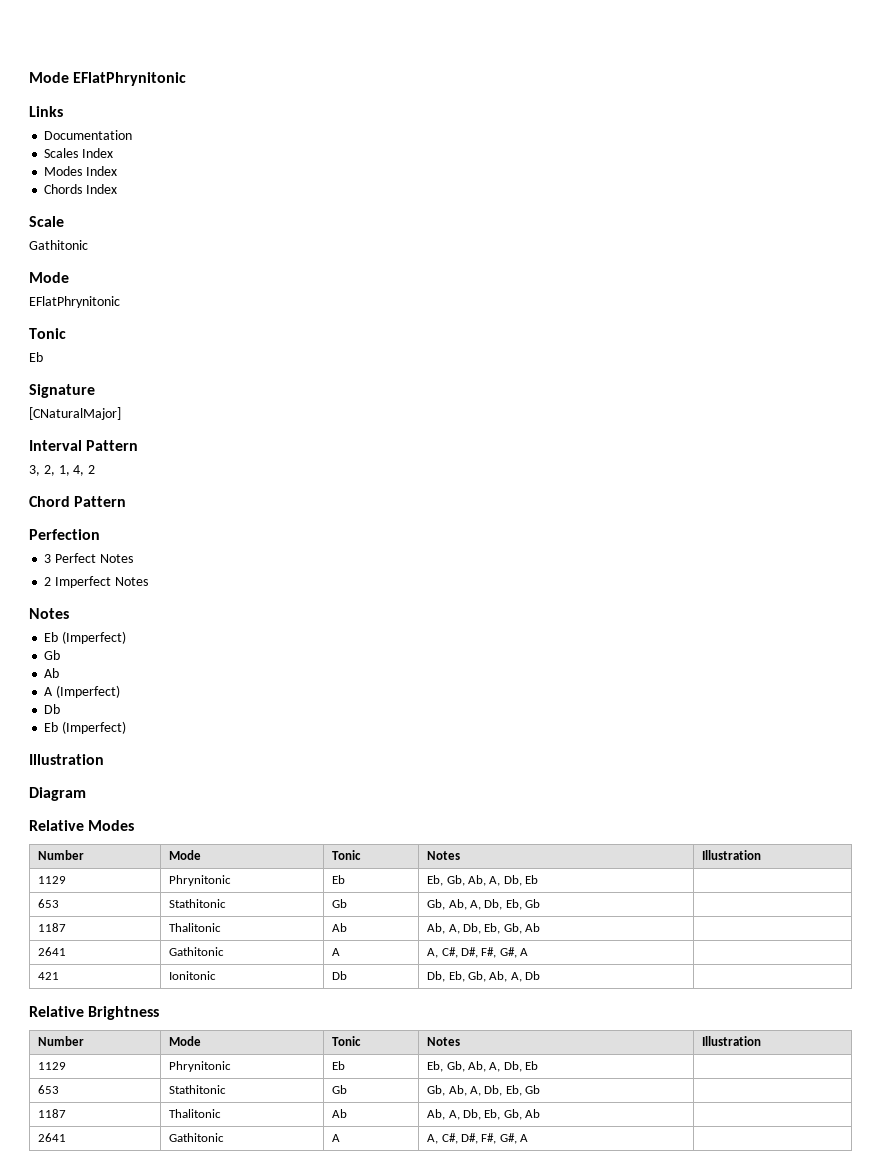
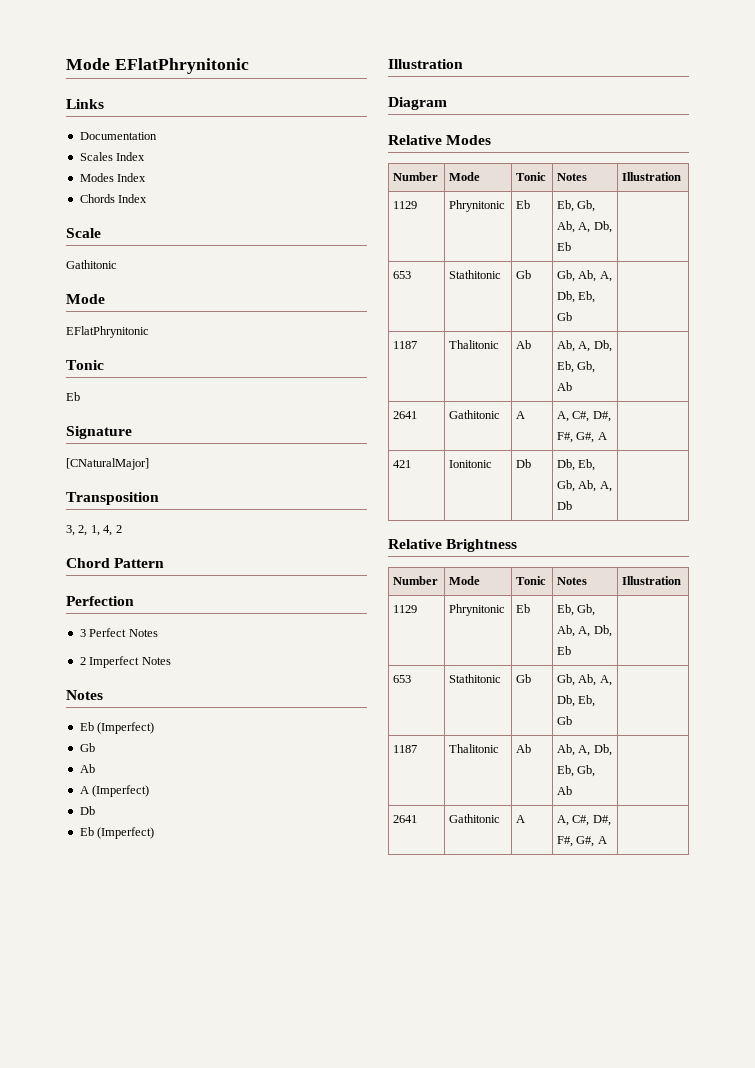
- Interval Pattern
+ Transposition

